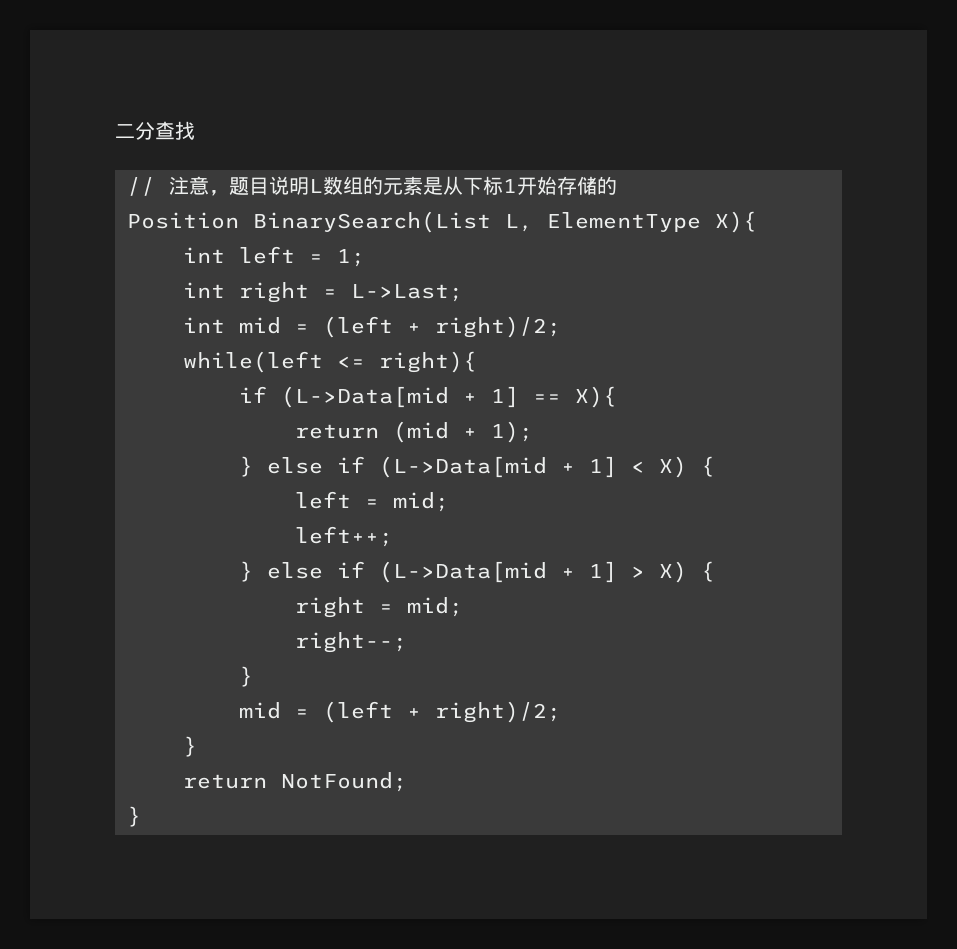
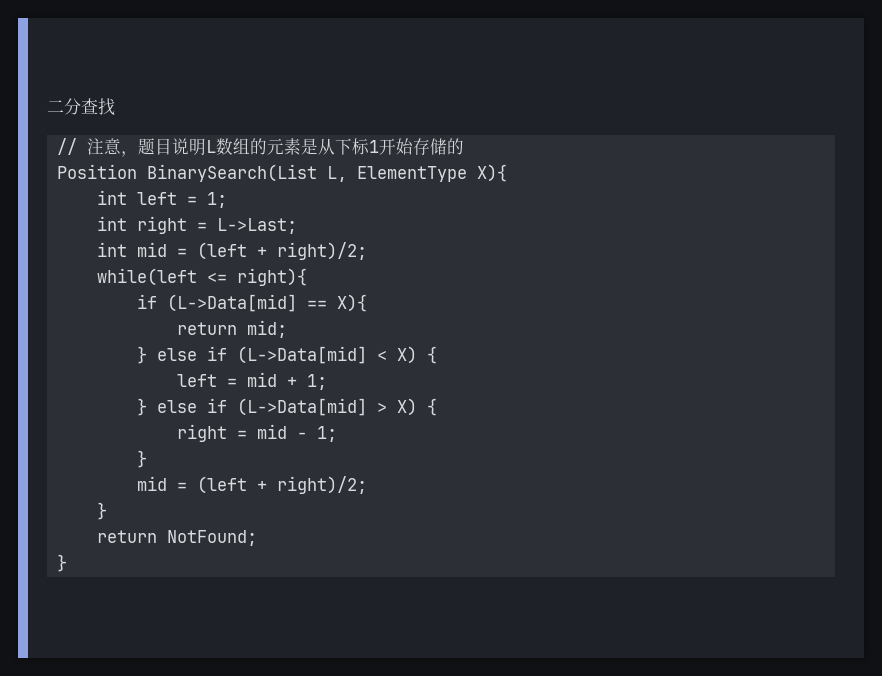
- if (L->Data[mid + 1] == X){
+ if (L->Data[mid] == X){
- return (mid + 1);
- } else if (L->Data[mid + 1] < X) {
+ return mid;
+ } else if (L->Data[mid] < X) {
- left = mid;
- left++;
- } else if (L->Data[mid + 1] > X) {
+ left = mid + 1;
+ } else if (L->Data[mid] > X) {
- right = mid;
- right--;
+ right = mid - 1;

